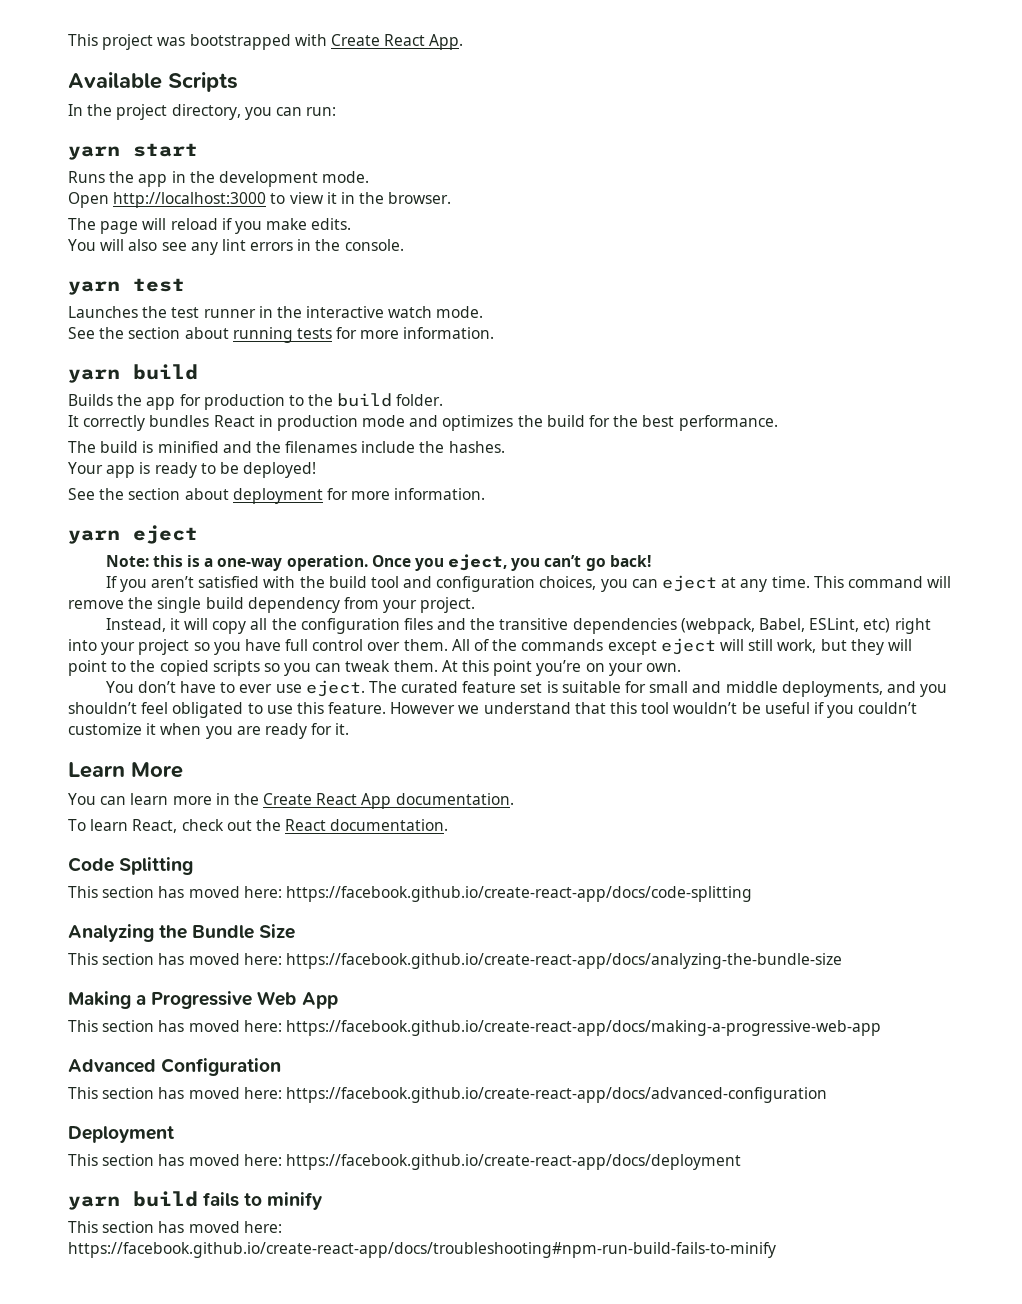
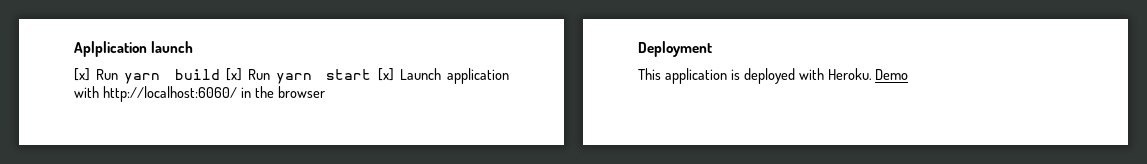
- This project was bootstrapped with Create React App.
- Available Scripts
- In the project directory, you can run:
- yarn start
- Runs the app in the development mode.
- Open http://localhost:3000 to view it in the browser.
- The page will reload if you make edits.
- You will also see any lint errors in the console.
- yarn test
- Launches the test runner in the interactive watch mode.
- See the section about running tests for more information.
- yarn build
- Builds the app for production to the build folder.
- It correctly bundles React in production mode and optimizes the build for the best performance.
- The build is minified and the filenames include the hashes.
- Your app is ready to be deployed!
- See the section about deployment for more information.
- yarn eject
- Note: this is a one-way operation. Once you eject, you can’t go back!
- If you aren’t satisfied with the build tool and configuration choices, you can eject at any time. This command will remove the single build dependency from your project.
- Instead, it will copy all the configuration files and the transitive dependencies (webpack, Babel, ESLint, etc) right into your project so you have full control over them. All of the commands except eject will still work, but they will point to the copied scripts so you can tweak them. At this point you’re on your own.
- You don’t have to ever use eject. The curated feature set is suitable for small and middle deployments, and you shouldn’t feel obligated to use this feature. However we understand that this tool wouldn’t be useful if you couldn’t customize it when you are ready for it.
- Learn More
- You can learn more in the Create React App documentation.
- To learn React, check out the React documentation.
- Code Splitting
- This section has moved here: https://facebook.github.io/create-react-app/docs/code-splitting
- Analyzing the Bundle Size
- This section has moved here: https://facebook.github.io/create-react-app/docs/analyzing-the-bundle-size
- Making a Progressive Web App
- This section has moved here: https://facebook.github.io/create-react-app/docs/making-a-progressive-web-app
- Advanced Configuration
- This section has moved here: https://facebook.github.io/create-react-app/docs/advanced-configuration
+ Aplplication launch
+ [x] Run yarn build [x] Run yarn start [x] Launch application with http://localhost:6060/ in the browser
  Deployment
- This section has moved here: https://facebook.github.io/create-react-app/docs/deployment
- yarn build fails to minify
- This section has moved here: https://facebook.github.io/create-react-app/docs/troubleshooting#npm-run-build-fails-to-minify
+ This application is deployed with Heroku. Demo

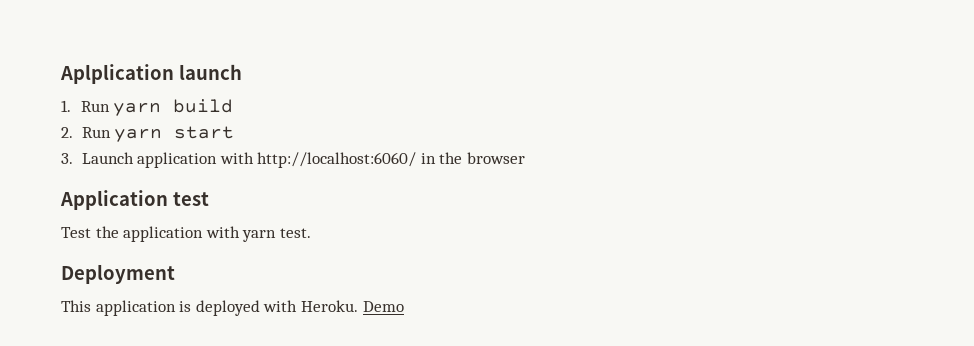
- [x] Run yarn build [x] Run yarn start [x] Launch application with http://localhost:6060/ in the browser
+ 1. Run yarn build
+ 2. Run yarn start
+ 3. Launch application with http://localhost:6060/ in the browser
+ Application test
+ Test the application with yarn test.

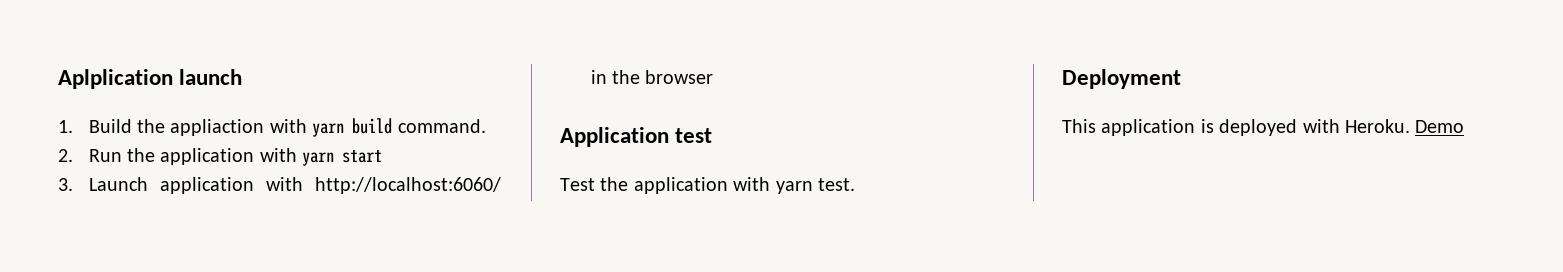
- 1. Run yarn build
+ 1. Build the appliaction with yarn build command.
- 2. Run yarn start
+ 2. Run the application with yarn start

